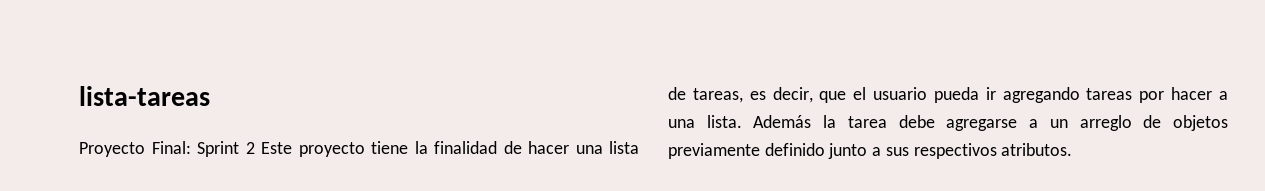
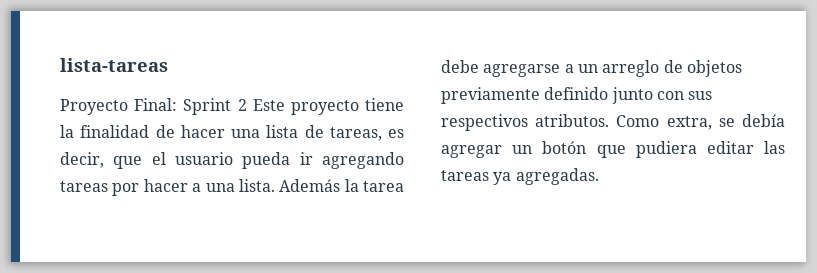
- Además la tarea debe agregarse a un arreglo de objetos previamente definido junto a sus respectivos atributos.
+ Además la tarea debe agregarse a un arreglo de objetos previamente definido junto con sus respectivos atributos.
+ Como extra, se debía agregar un botón que pudiera editar las tareas ya agregadas.

